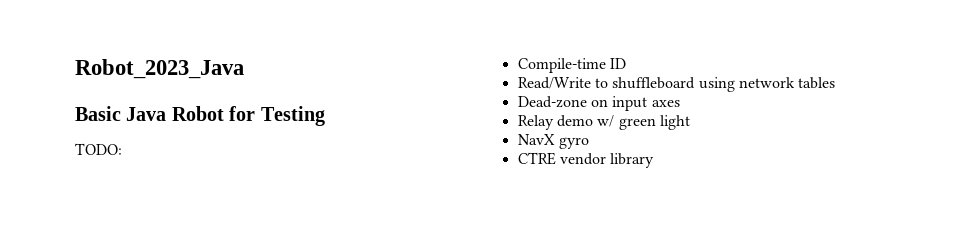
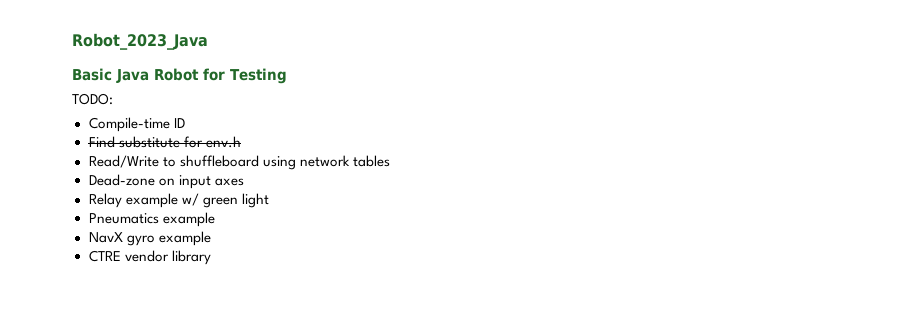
+ Find substitute for env.h
- Relay demo w/ green light
+ Relay example w/ green light
+ Pneumatics example
- NavX gyro
+ NavX gyro example

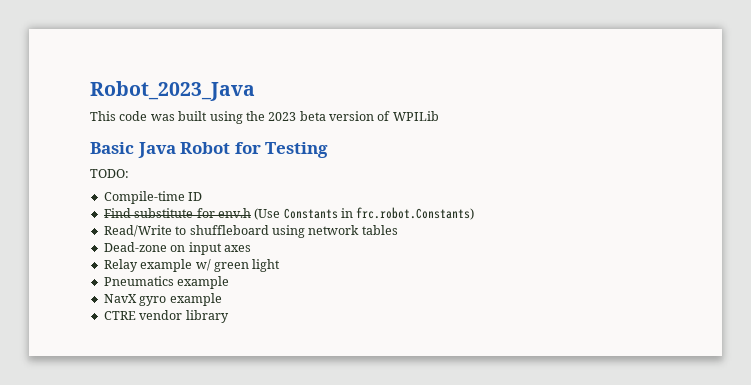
+ This code was built using the 2023 beta version of WPILib
- Find substitute for env.h
+ Find substitute for env.h (Use Constants in frc.robot.Constants)

